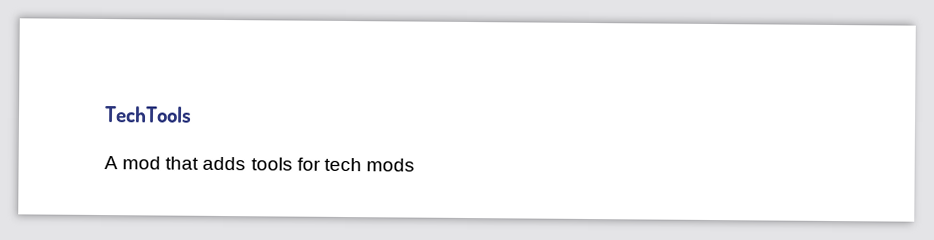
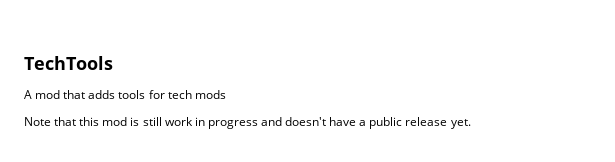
+ Note that this mod is still work in progress and doesn't have a public release yet.

